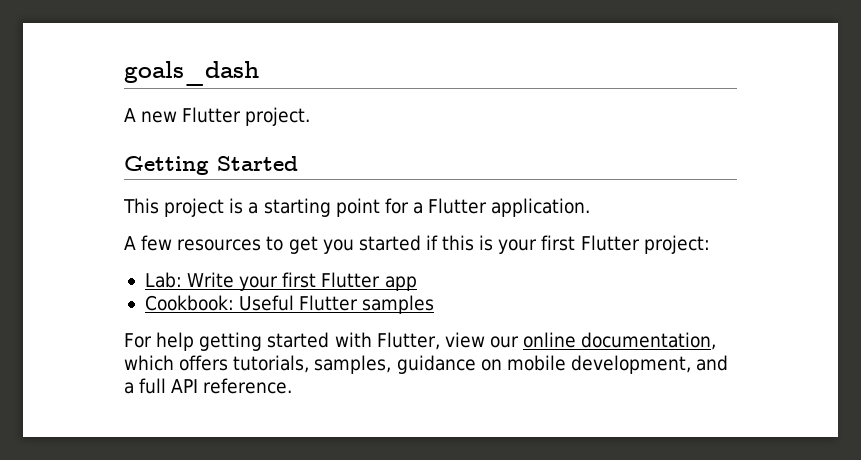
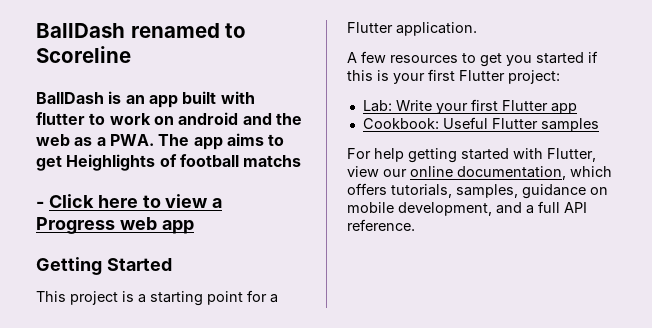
- goals_dash
- A new Flutter project.
+ BallDash renamed to Scoreline
+ BallDash is an app built with flutter to work on android and the web as a PWA. The app aims to get Heighlights of football matchs
+ - Click here to view a Progress web app

